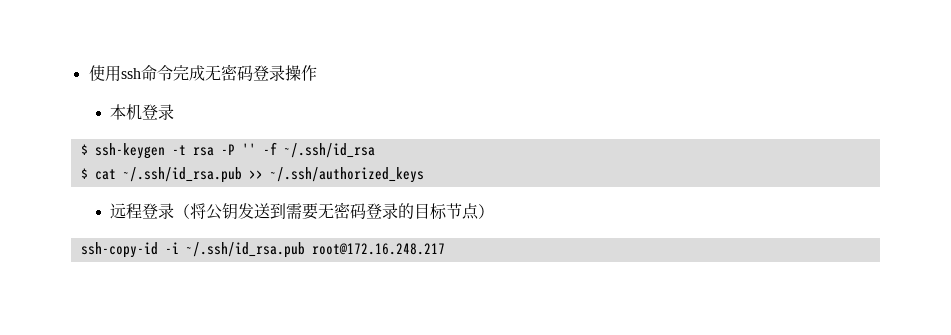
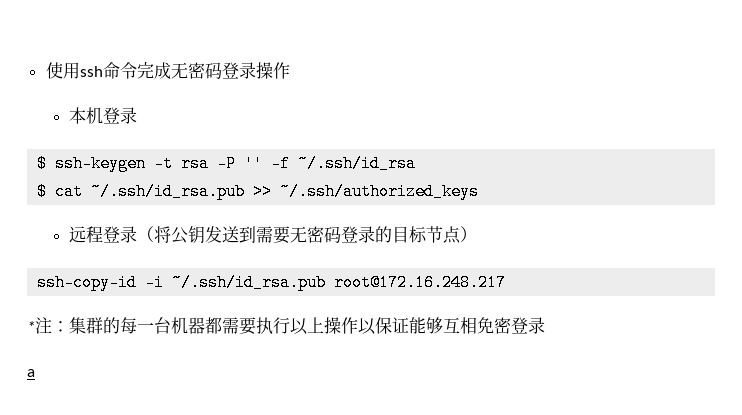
+ *注：集群的每一台机器都需要执行以上操作以保证能够互相免密登录
+ a

